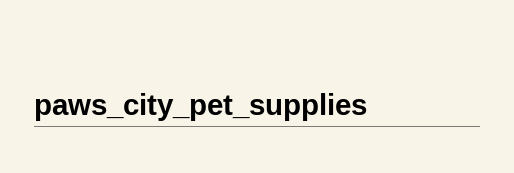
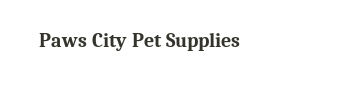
- paws_city_pet_supplies
+ Paws City Pet Supplies

